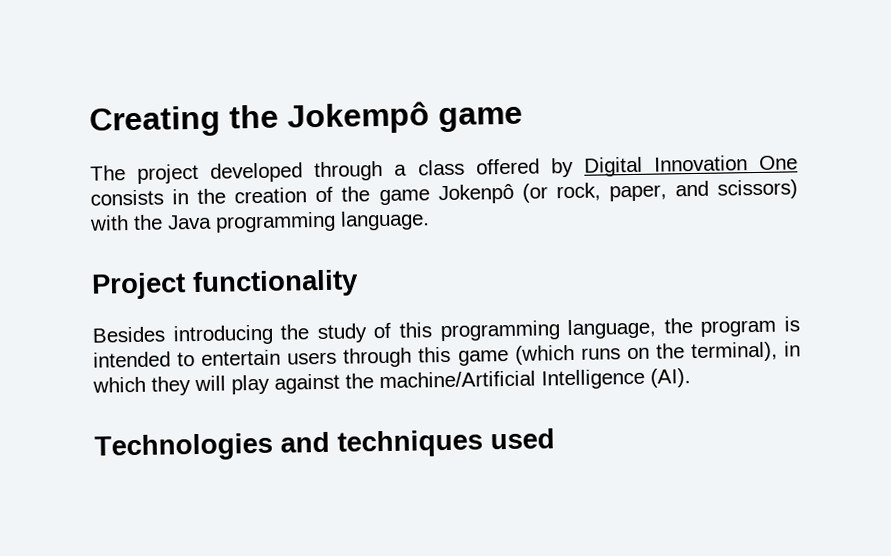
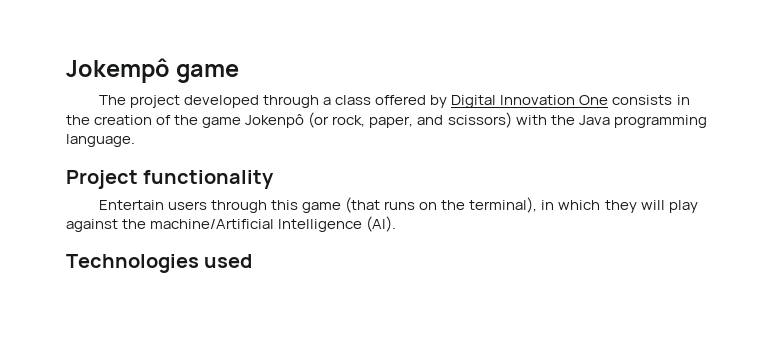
- Creating the Jokempô game
+ Jokempô game
- Besides introducing the study of this programming language, the program is intended to entertain users through this game (which runs on the terminal), in which they will play against the machine/Artificial Intelligence (AI).
+ Entertain users through this game (that runs on the terminal), in which they will play against the machine/Artificial Intelligence (AI).
- Technologies and techniques used
+ Technologies used

